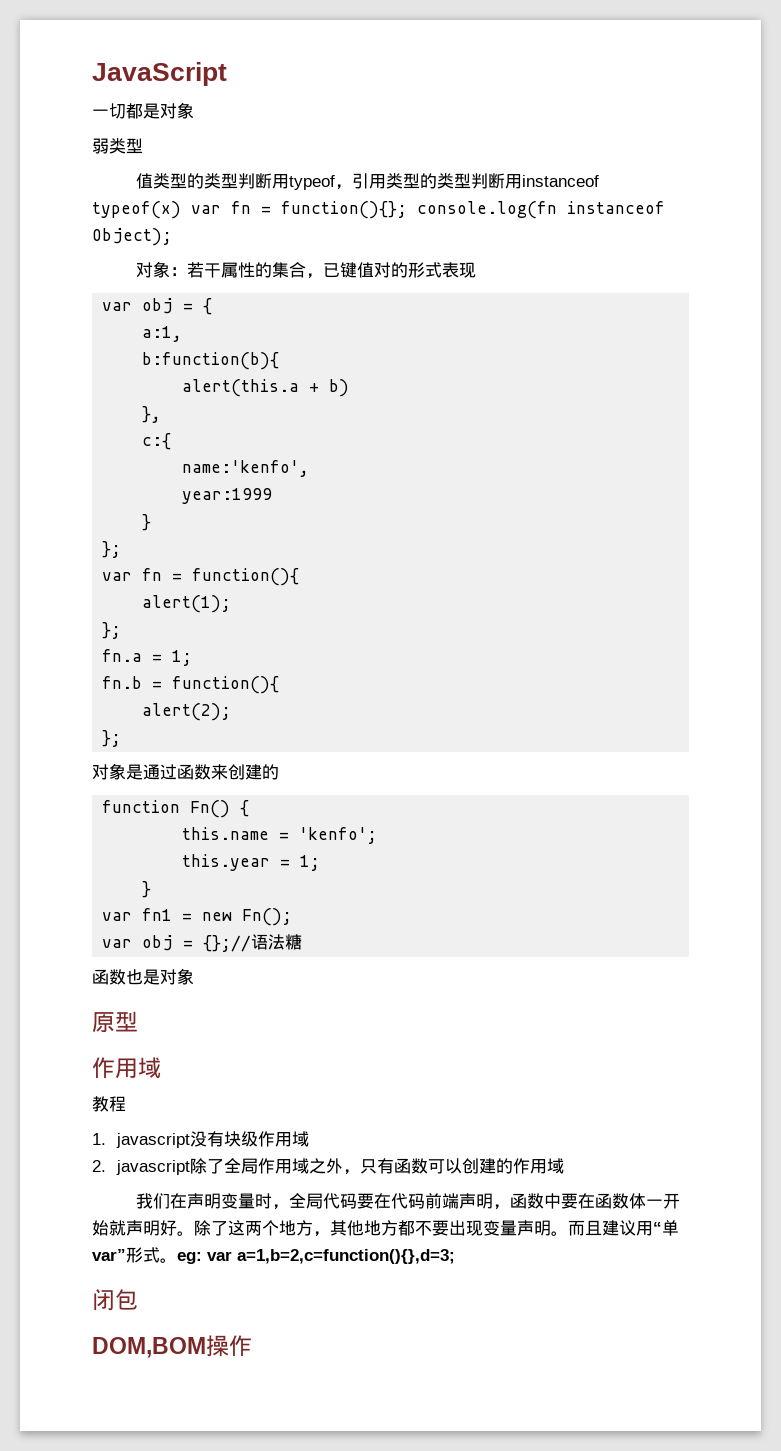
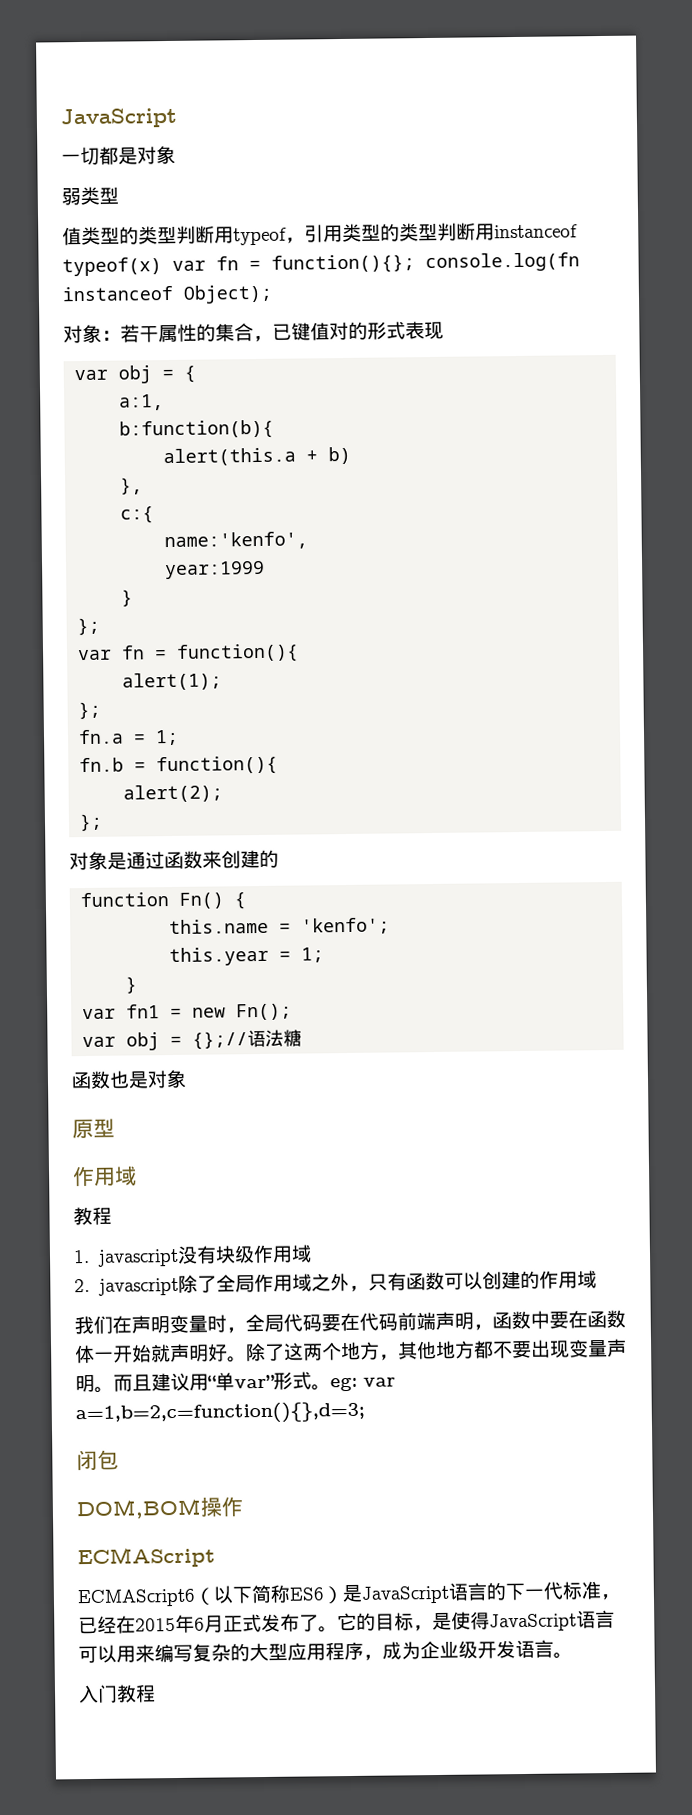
+ ECMAScript
+ ECMAScript6（以下简称ES6）是JavaScript语言的下一代标准，已经在2015年6月正式发布了。它的目标，是使得JavaScript语言可以用来编写复杂的大型应用程序，成为企业级开发语言。
+ 入门教程

